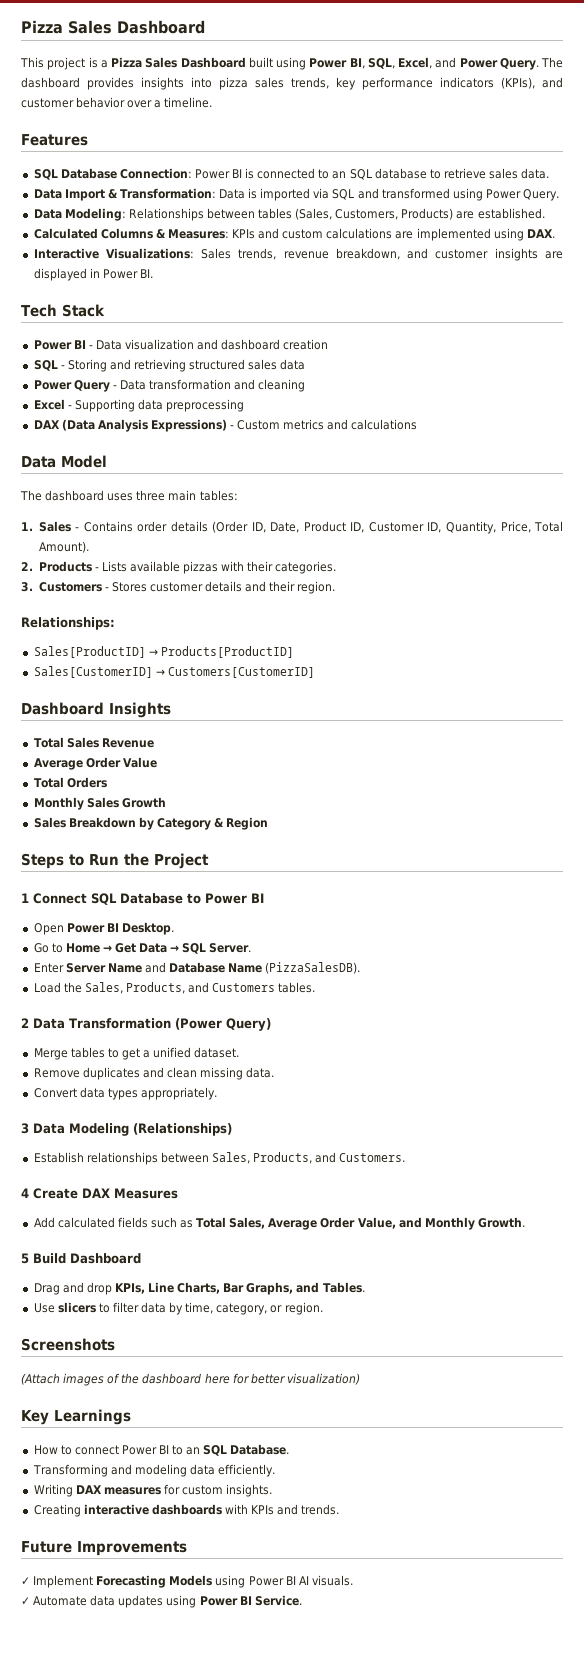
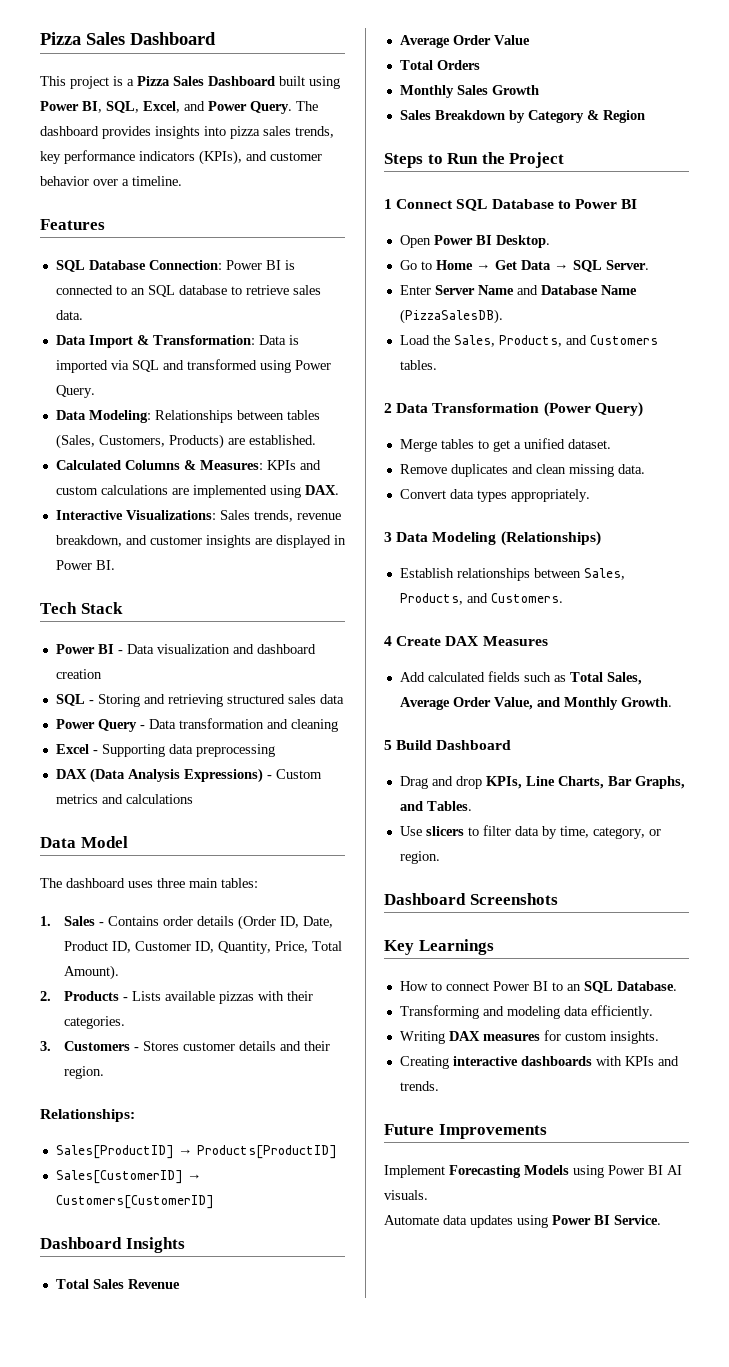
- Screenshots
+ Dashboard Screenshots
- (Attach images of the dashboard here for better visualization)
- ✓ Implement Forecasting Models using Power BI AI visuals.
+ Implement Forecasting Models using Power BI AI visuals.
- ✓ Automate data updates using Power BI Service.
+ Automate data updates using Power BI Service.

